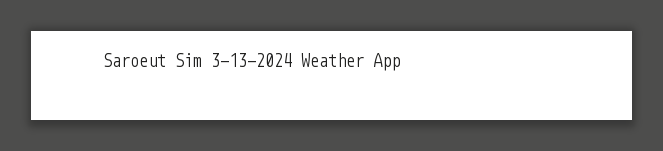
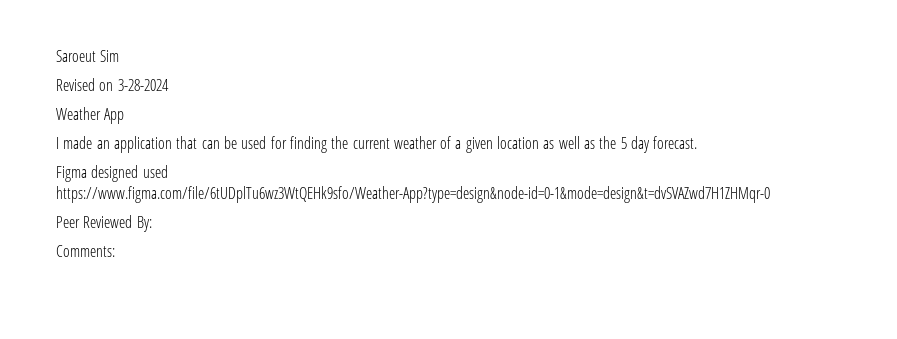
- Saroeut Sim 3-13-2024 Weather App
+ Saroeut Sim
+ Revised on 3-28-2024
+ Weather App
+ I made an application that can be used for finding the current weather of a given location as well as the 5 day forecast.
+ Figma designed used https://www.figma.com/file/6tUDplTu6wz3WtQEHk9sfo/Weather-App?type=design&node-id=0-1&mode=design&t=dvSVAZwd7H1ZHMqr-0
+ Peer Reviewed By:
+ Comments:

